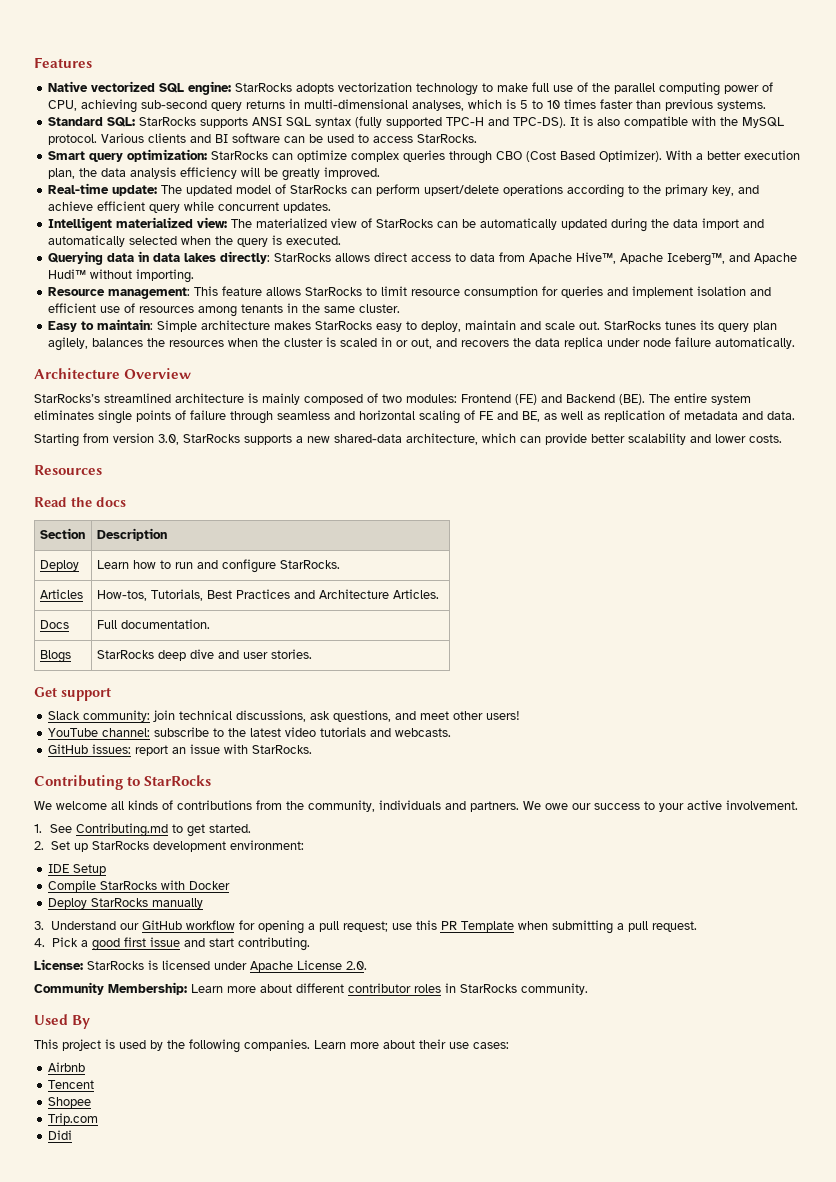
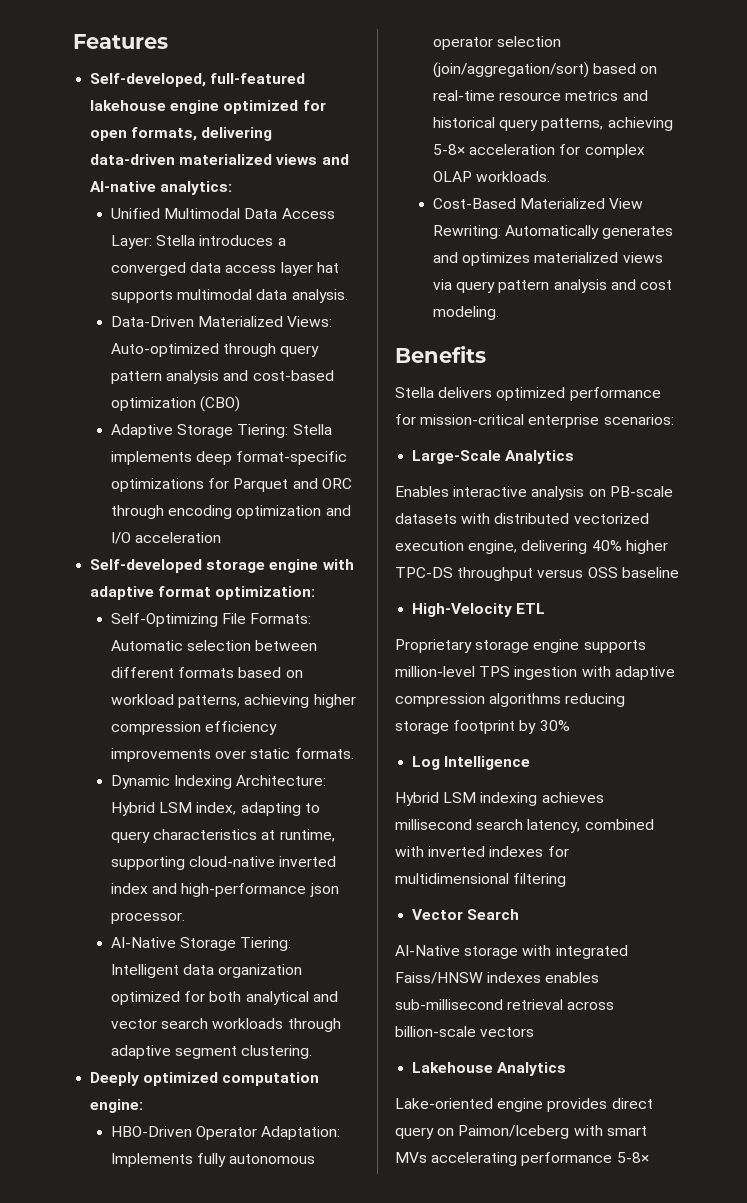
- Native vectorized SQL engine: StarRocks adopts vectorization technology to make full use of the parallel computing power of CPU, achieving sub-second query returns in multi-dimensional analyses, which is 5 to 10 times faster than previous systems.
- Standard SQL: StarRocks supports ANSI SQL syntax (fully supported TPC-H and TPC-DS). It is also compatible with the MySQL protocol. Various clients and BI software can be used to access StarRocks.
- Smart query optimization: StarRocks can optimize complex queries through CBO (Cost Based Optimizer). With a better execution plan, the data analysis efficiency will be greatly improved.
- Real-time update: The updated model of StarRocks can perform upsert/delete operations according to the primary key, and achieve efficient query while concurrent updates.
- Intelligent materialized view: The materialized view of StarRocks can be automatically updated during the data import and automatically selected when the query is executed.
- Querying data in data lakes directly: StarRocks allows direct access to data from Apache Hive™, Apache Iceberg™, and Apache Hudi™ without importing.
- Resource management: This feature allows StarRocks to limit resource consumption for queries and implement isolation and efficient use of resources among tenants in the same cluster.
- Easy to maintain: Simple architecture makes StarRocks easy to deploy, maintain and scale out. StarRocks tunes its query plan agilely, balances the resources when the cluster is scaled in or out, and recovers the data replica under node failure automatically.
- Architecture Overview
- StarRocks’s streamlined architecture is mainly composed of two modules: Frontend (FE) and Backend (BE). The entire system eliminates single points of failure through seamless and horizontal scaling of FE and BE, as well as replication of metadata and data.
- Starting from version 3.0, StarRocks supports a new shared-data architecture, which can provide better scalability and lower costs.
- Resources
- Read the docs
- Section | Description
- Deploy | Learn how to run and configure StarRocks.
- Articles | How-tos, Tutorials, Best Practices and Architecture Articles.
- Docs | Full documentation.
- Blogs | StarRocks deep dive and user stories.
- Get support
- Slack community: join technical discussions, ask questions, and meet other users!
- YouTube channel: subscribe to the latest video tutorials and webcasts.
- GitHub issues: report an issue with StarRocks.
- Contributing to StarRocks
- We welcome all kinds of contributions from the community, individuals and partners. We owe our success to your active involvement.
- 1. See Contributing.md to get started.
- 2. Set up StarRocks development environment:
- IDE Setup
- Compile StarRocks with Docker
- Deploy StarRocks manually
- 3. Understand our GitHub workflow for opening a pull request; use this PR Template when submitting a pull request.
- 4. Pick a good first issue and start contributing.
- License: StarRocks is licensed under Apache License 2.0.
- Community Membership: Learn more about different contributor roles in StarRocks community.
- Used By
- This project is used by the following companies. Learn more about their use cases:
- Airbnb
- Tencent
- Shopee
- Trip.com
- Didi
+ Self-developed, full-featured lakehouse engine optimized for open formats, delivering data-driven materialized views and AI-native analytics:
+ Unified Multimodal Data Access Layer: Stella introduces a converged data access layer hat supports multimodal data analysis.
+ Data-Driven Materialized Views: Auto-optimized through query pattern analysis and cost-based optimization (CBO)
+ Adaptive Storage Tiering: Stella implements deep format-specific optimizations for Parquet and ORC through encoding optimization and I/O acceleration
+ Self-developed storage engine with adaptive format optimization:
+ Self-Optimizing File Formats: Automatic selection between different formats based on workload patterns, achieving higher compression efficiency improvements over static formats.
+ Dynamic Indexing Architecture: Hybrid LSM index, adapting to query characteristics at runtime, supporting cloud-native inverted index and high-performance json processor.
+ AI-Native Storage Tiering: Intelligent data organization optimized for both analytical and vector search workloads through adaptive segment clustering.
+ Deeply optimized computation engine:
+ HBO-Driven Operator Adaptation: Implements fully autonomous operator selection (join/aggregation/sort) based on real-time resource metrics and historical query patterns, achieving 5-8× acceleration for complex OLAP workloads.
+ Cost-Based Materialized View Rewriting: Automatically generates and optimizes materialized views via query pattern analysis and cost modeling.
+ Benefits
+ Stella delivers optimized performance for mission-critical enterprise scenarios:
+ Large-Scale Analytics
+ Enables interactive analysis on PB-scale datasets with distributed vectorized execution engine, delivering 40% higher TPC-DS throughput versus OSS baseline
+ High-Velocity ETL
+ Proprietary storage engine supports million-level TPS ingestion with adaptive compression algorithms reducing storage footprint by 30%
+ Log Intelligence
+ Hybrid LSM indexing achieves millisecond search latency, combined with inverted indexes for multidimensional filtering
+ Vector Search
+ AI-Native storage with integrated Faiss/HNSW indexes enables sub-millisecond retrieval across billion-scale vectors
+ Lakehouse Analytics
+ Lake-oriented engine provides direct query on Paimon/Iceberg with smart MVs accelerating performance 5-8×

